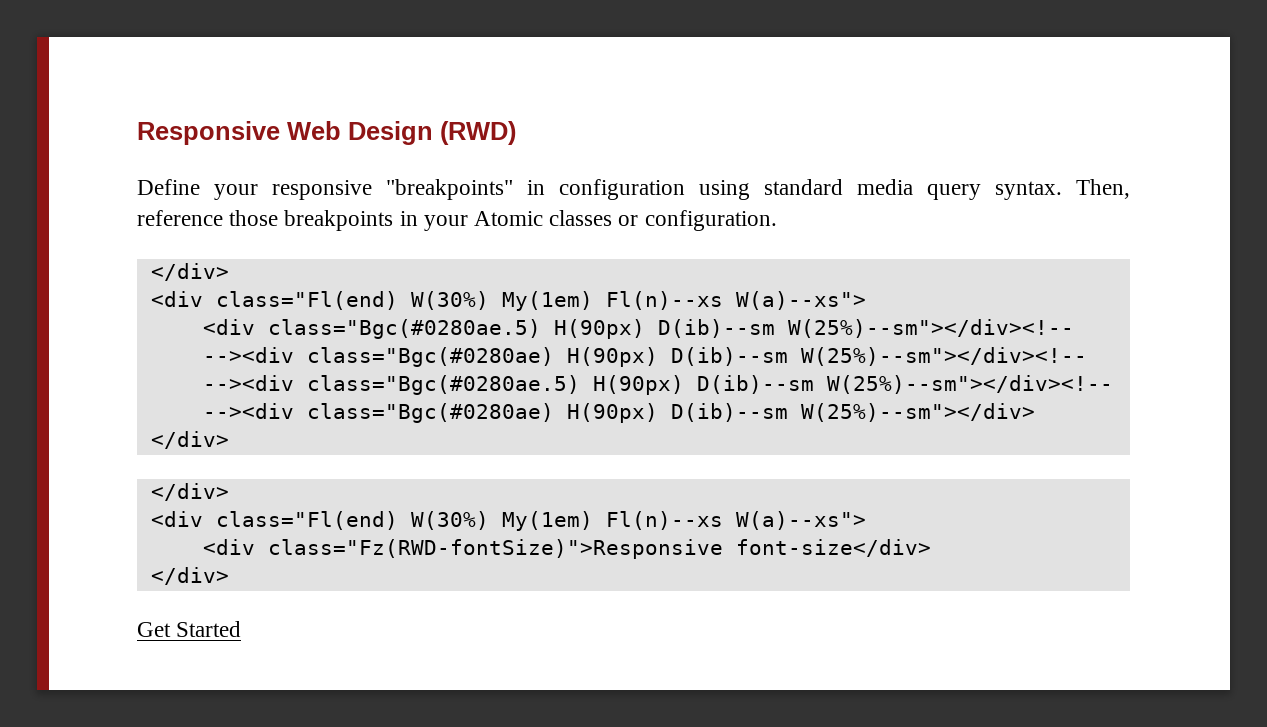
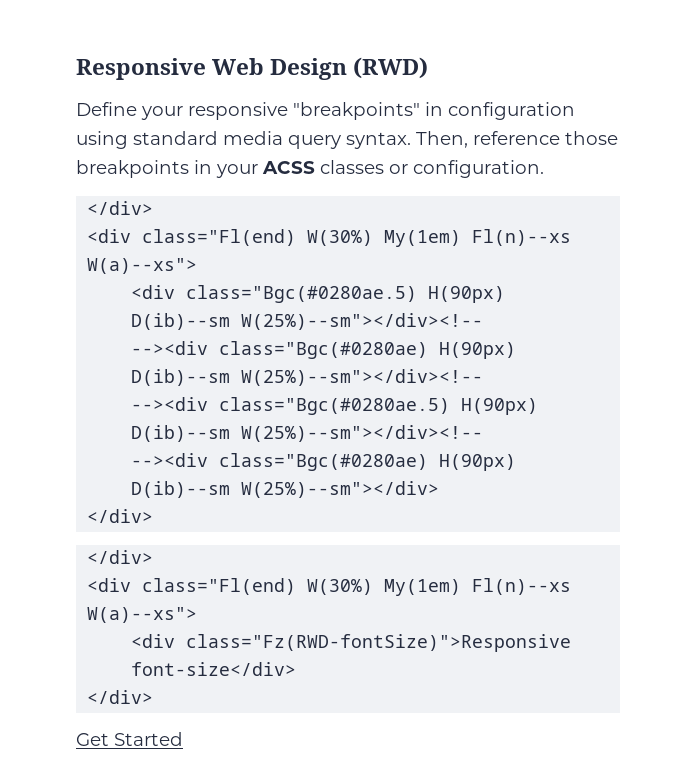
- Then, reference those breakpoints in your Atomic classes or configuration.
+ Then, reference those breakpoints in your ACSS classes or configuration.

